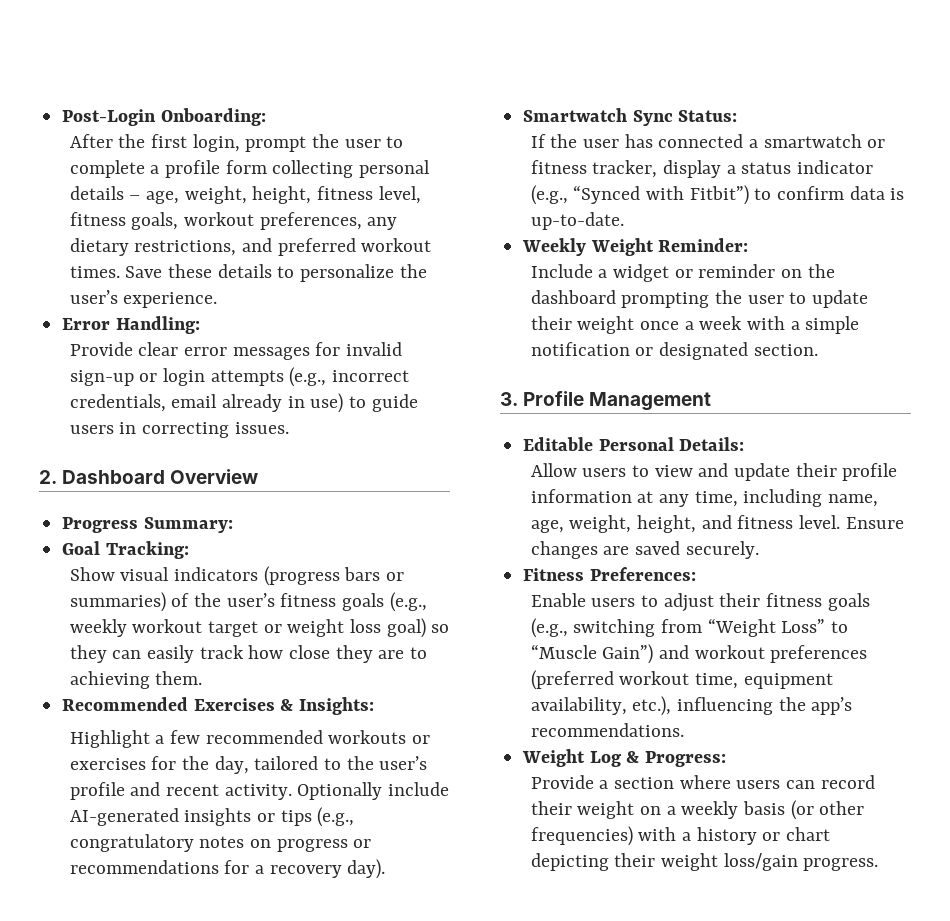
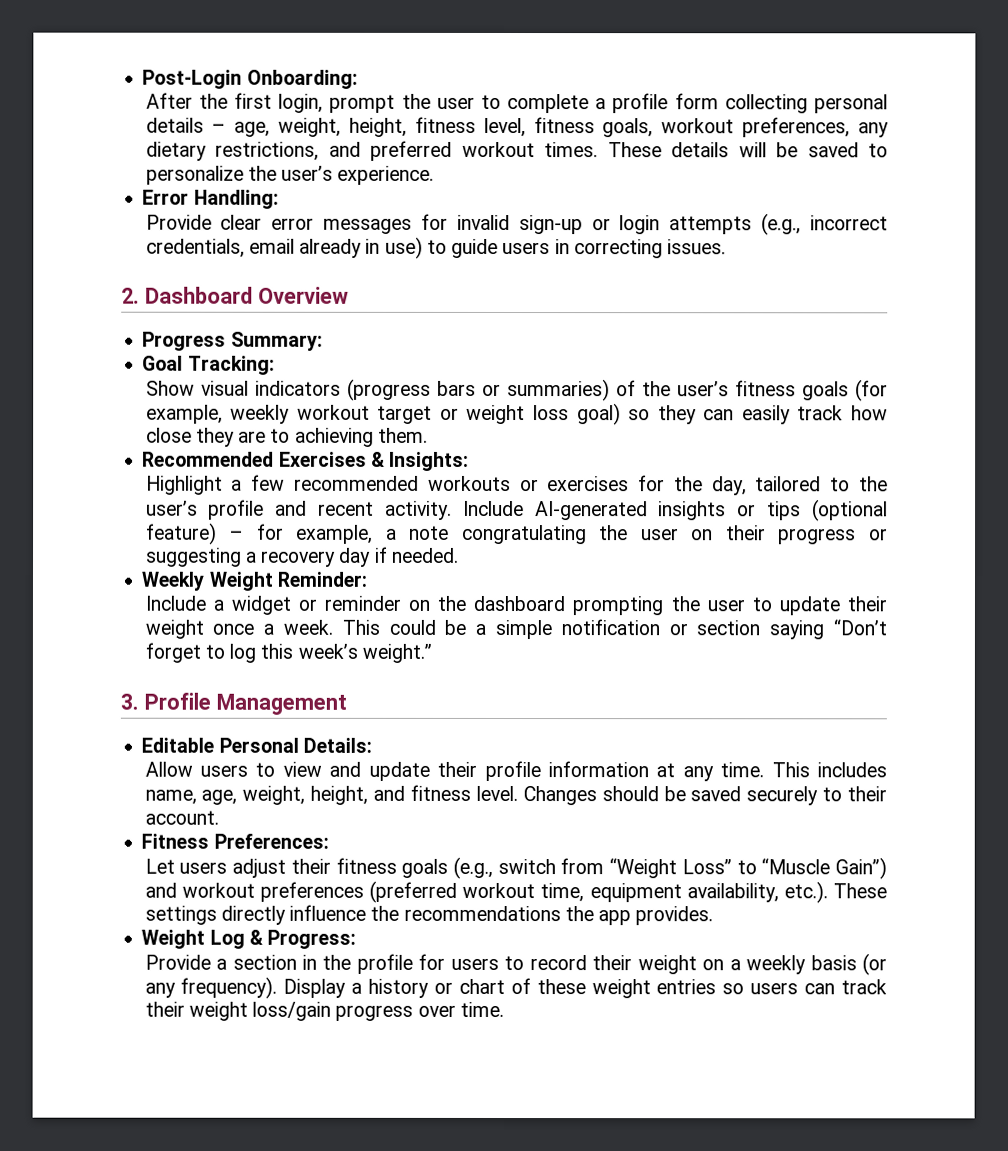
- Save these details to personalize the user’s experience.
+ These details will be saved to personalize the user’s experience.
- Show visual indicators (progress bars or summaries) of the user’s fitness goals (e.g., weekly workout target or weight loss goal) so they can easily track how close they are to achieving them.
+ Show visual indicators (progress bars or summaries) of the user’s fitness goals (for example, weekly workout target or weight loss goal) so they can easily track how close they are to achieving them.
- Optionally include AI-generated insights or tips (e.g., congratulatory notes on progress or recommendations for a recovery day).
- Smartwatch Sync Status:
- If the user has connected a smartwatch or fitness tracker, display a status indicator (e.g., “Synced with Fitbit”) to confirm data is up-to-date.
+ Include AI-generated insights or tips (optional feature) – for example, a note congratulating the user on their progress or suggesting a recovery day if needed.
- Include a widget or reminder on the dashboard prompting the user to update their weight once a week with a simple notification or designated section.
+ Include a widget or reminder on the dashboard prompting the user to update their weight once a week. This could be a simple notification or section saying “Don’t forget to log this week’s weight.”
- Allow users to view and update their profile information at any time, including name, age, weight, height, and fitness level.
+ Allow users to view and update their profile information at any time. This includes name, age, weight, height, and fitness level.
- Ensure changes are saved securely.
+ Changes should be saved securely to their account.
- Enable users to adjust their fitness goals (e.g., switching from “Weight Loss” to “Muscle Gain”) and workout preferences (preferred workout time, equipment availability, etc.), influencing the app’s recommendations.
+ Let users adjust their fitness goals (e.g., switch from “Weight Loss” to “Muscle Gain”) and workout preferences (preferred workout time, equipment availability, etc.). These settings directly influence the recommendations the app provides.
- Provide a section where users can record their weight on a weekly basis (or other frequencies) with a history or chart depicting their weight loss/gain progress.
+ Provide a section in the profile for users to record their weight on a weekly basis (or any frequency). Display a history or chart of these weight entries so users can track their weight loss/gain progress over time.

